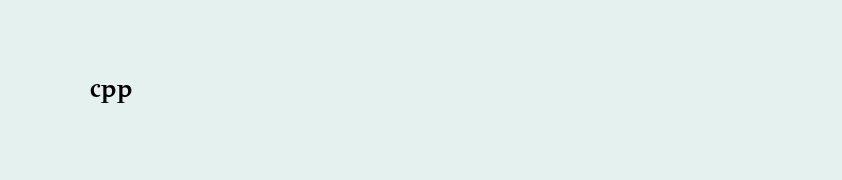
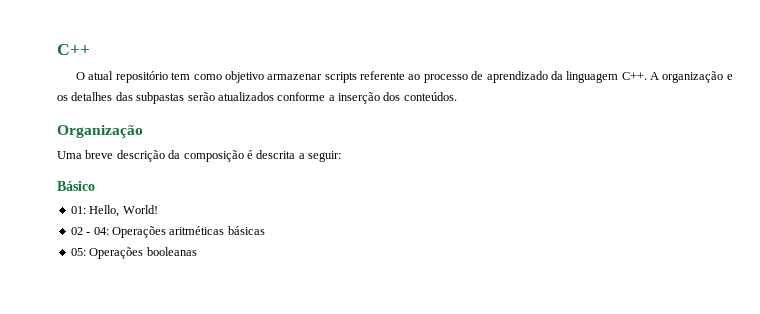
- cpp
+ C++
+ O atual repositório tem como objetivo armazenar scripts referente ao processo de aprendizado da linguagem C++. A organização e os detalhes das subpastas serão atualizados conforme a inserção dos conteúdos.
+ Organização
+ Uma breve descrição da composição é descrita a seguir:
+ Básico
+ 01: Hello, World!
+ 02 - 04: Operações aritméticas básicas
+ 05: Operações booleanas

